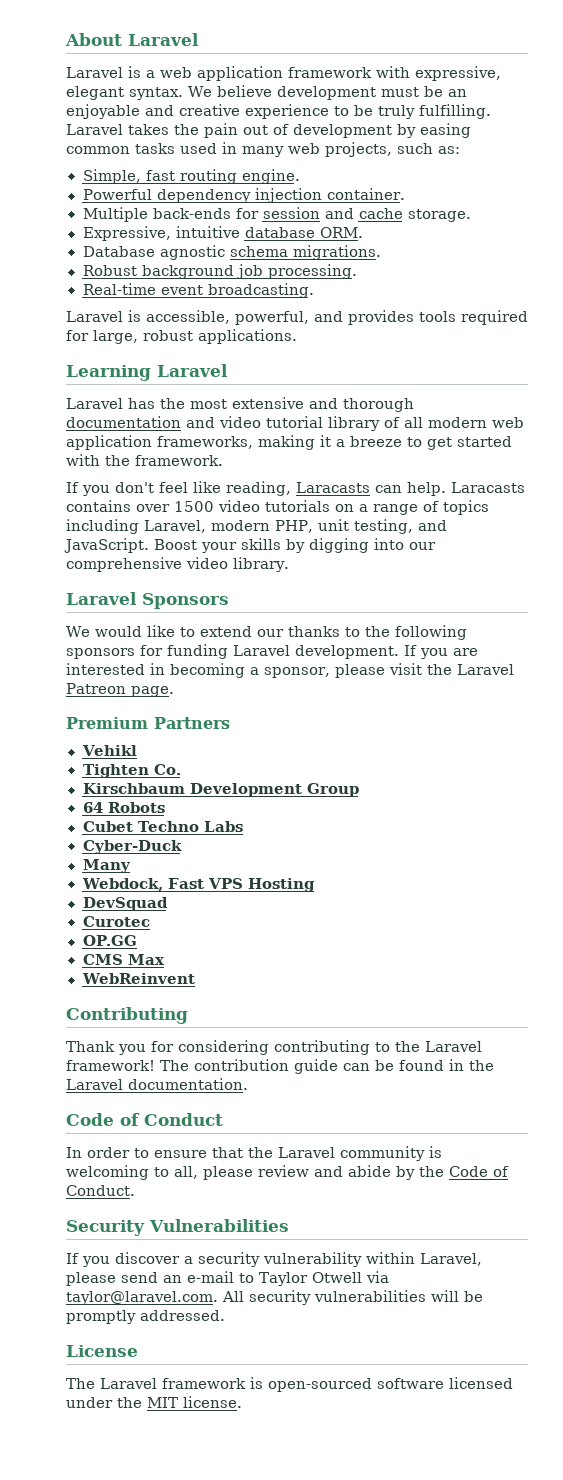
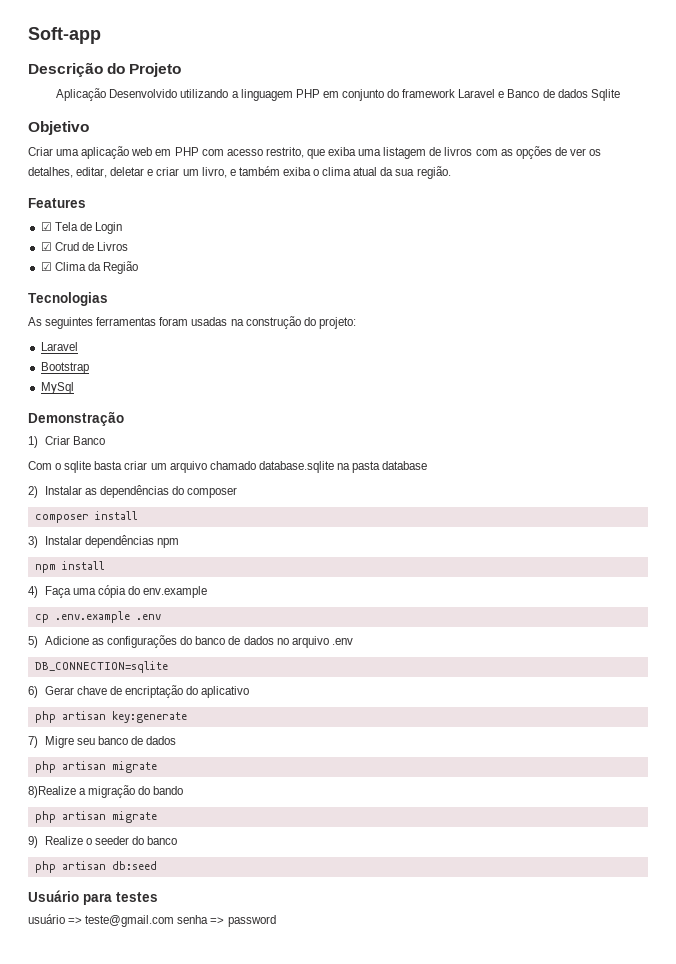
- About Laravel
- Laravel is a web application framework with expressive, elegant syntax. We believe development must be an enjoyable and creative experience to be truly fulfilling. Laravel takes the pain out of development by easing common tasks used in many web projects, such as:
- Simple, fast routing engine.
- Powerful dependency injection container.
- Multiple back-ends for session and cache storage.
- Expressive, intuitive database ORM.
- Database agnostic schema migrations.
- Robust background job processing.
- Real-time event broadcasting.
- Laravel is accessible, powerful, and provides tools required for large, robust applications.
- Learning Laravel
- Laravel has the most extensive and thorough documentation and video tutorial library of all modern web application frameworks, making it a breeze to get started with the framework.
- If you don't feel like reading, Laracasts can help. Laracasts contains over 1500 video tutorials on a range of topics including Laravel, modern PHP, unit testing, and JavaScript. Boost your skills by digging into our comprehensive video library.
- Laravel Sponsors
- We would like to extend our thanks to the following sponsors for funding Laravel development. If you are interested in becoming a sponsor, please visit the Laravel Patreon page.
- Premium Partners
- Vehikl
- Tighten Co.
- Kirschbaum Development Group
- 64 Robots
- Cubet Techno Labs
- Cyber-Duck
- Many
- Webdock, Fast VPS Hosting
- DevSquad
- Curotec
- OP.GG
- CMS Max
- WebReinvent
- Contributing
- Thank you for considering contributing to the Laravel framework! The contribution guide can be found in the Laravel documentation.
- Code of Conduct
- In order to ensure that the Laravel community is welcoming to all, please review and abide by the Code of Conduct.
- Security Vulnerabilities
- If you discover a security vulnerability within Laravel, please send an e-mail to Taylor Otwell via taylor@laravel.com. All security vulnerabilities will be promptly addressed.
- License
- The Laravel framework is open-sourced software licensed under the MIT license.
+ Soft-app
+ Descrição do Projeto
+ Aplicação Desenvolvido utilizando a linguagem PHP em conjunto do framework Laravel e Banco de dados Sqlite
+ Objetivo
+ Criar uma aplicação web em PHP com acesso restrito, que exiba uma listagem de livros com as opções de ver os detalhes, editar, deletar e criar um livro, e também exiba o clima atual da sua região.
+ Features
+ ☑ Tela de Login
+ ☑ Crud de Livros
+ ☑ Clima da Região
+ Tecnologias
+ As seguintes ferramentas foram usadas na construção do projeto:
+ Laravel
+ Bootstrap
+ MySql
+ Demonstração
+ 1) Criar Banco
+ Com o sqlite basta criar um arquivo chamado database.sqlite na pasta database
+ 2) Instalar as dependências do composer
+ composer install
+ 3) Instalar dependências npm
+ npm install
+ 4) Faça uma cópia do env.example
+ cp .env.example .env
+ 5) Adicione as configurações do banco de dados no arquivo .env
+ DB_CONNECTION=sqlite
+ 6) Gerar chave de encriptação do aplicativo
+ php artisan key:generate
+ 7) Migre seu banco de dados
+ php artisan migrate
+ 8)Realize a migração do bando
+ php artisan migrate
+ 9) Realize o seeder do banco
+ php artisan db:seed
+ Usuário para testes
+ usuário => teste@gmail.com senha => password

